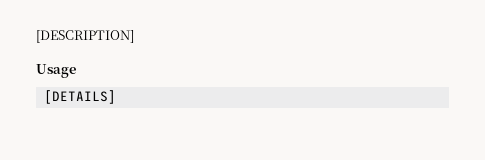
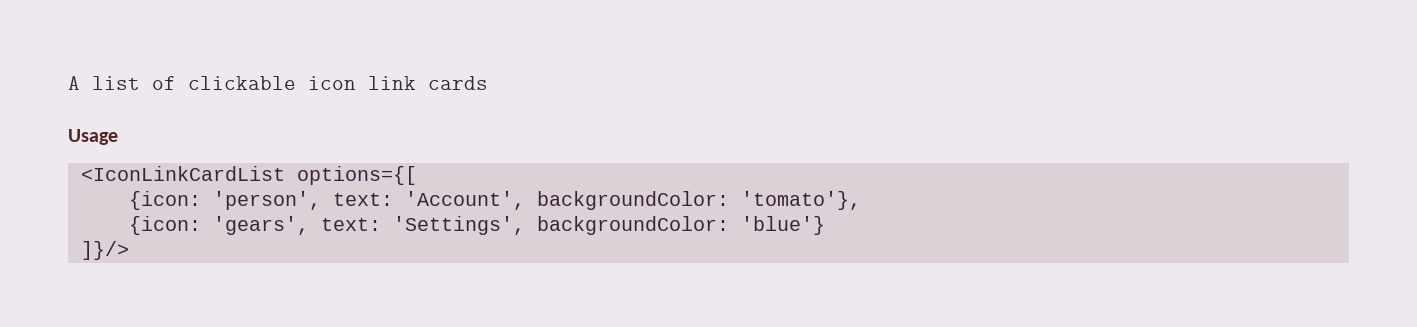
- [DESCRIPTION]
+ A list of clickable icon link cards
  Usage
- [DETAILS]
+ <IconLinkCardList options={[
+ {icon: 'person', text: 'Account', backgroundColor: 'tomato'},
+ {icon: 'gears', text: 'Settings', backgroundColor: 'blue'}
+ ]}/>

